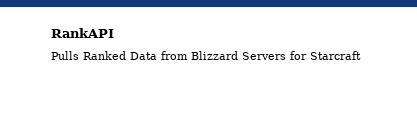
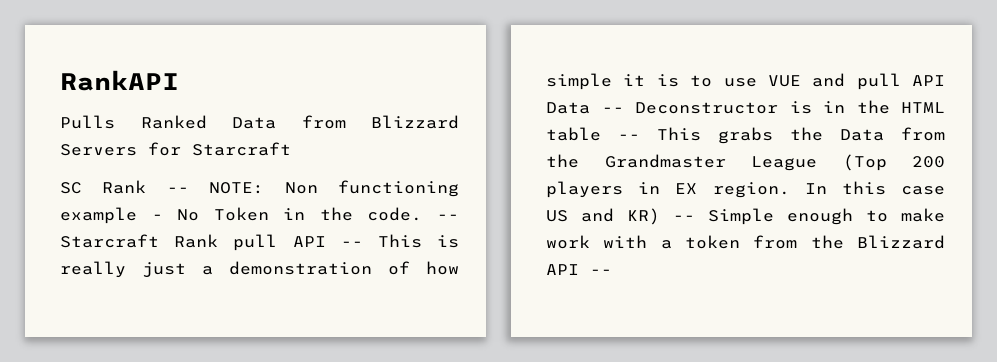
+ SC Rank -- NOTE: Non functioning example - No Token in the code. -- Starcraft Rank pull API -- This is really just a demonstration of how simple it is to use VUE and pull API Data -- Deconstructor is in the HTML table -- This grabs the Data from the Grandmaster League (Top 200 players in EX region. In this case US and KR) -- Simple enough to make work with a token from the Blizzard API --

